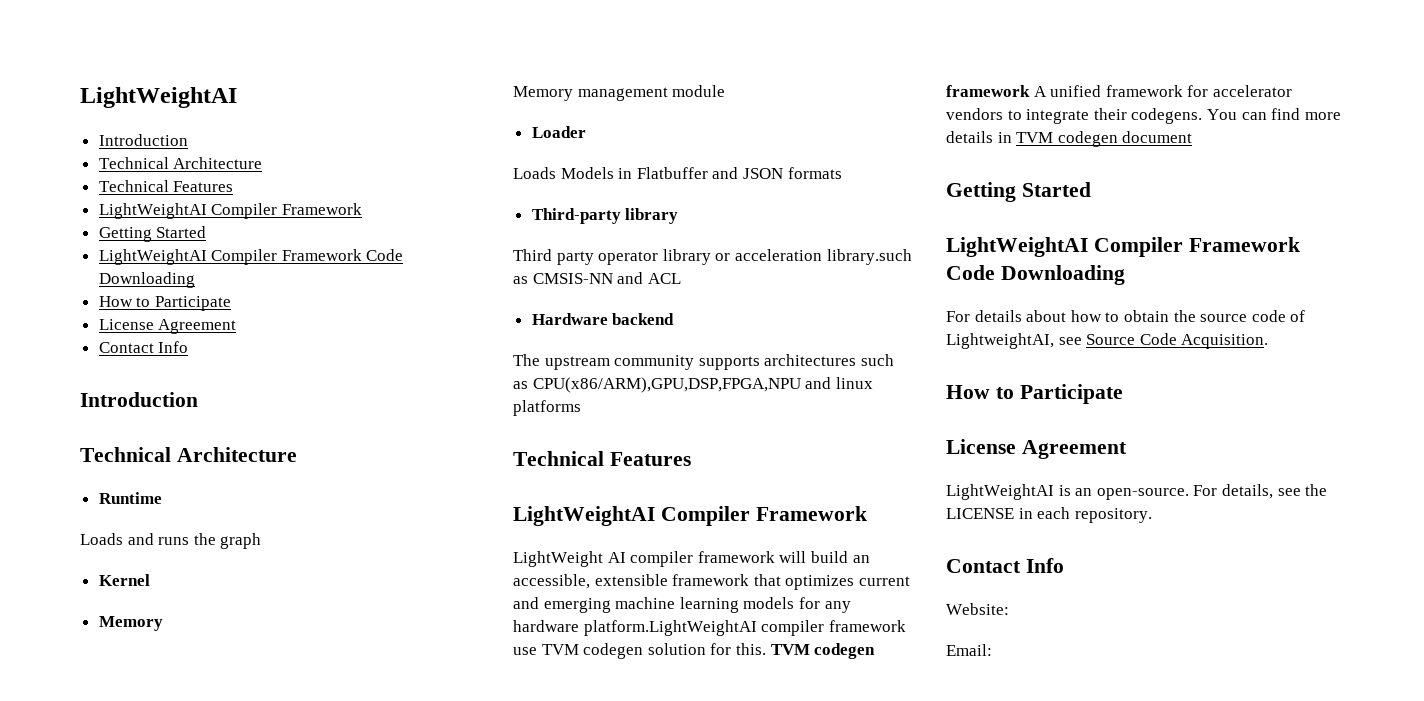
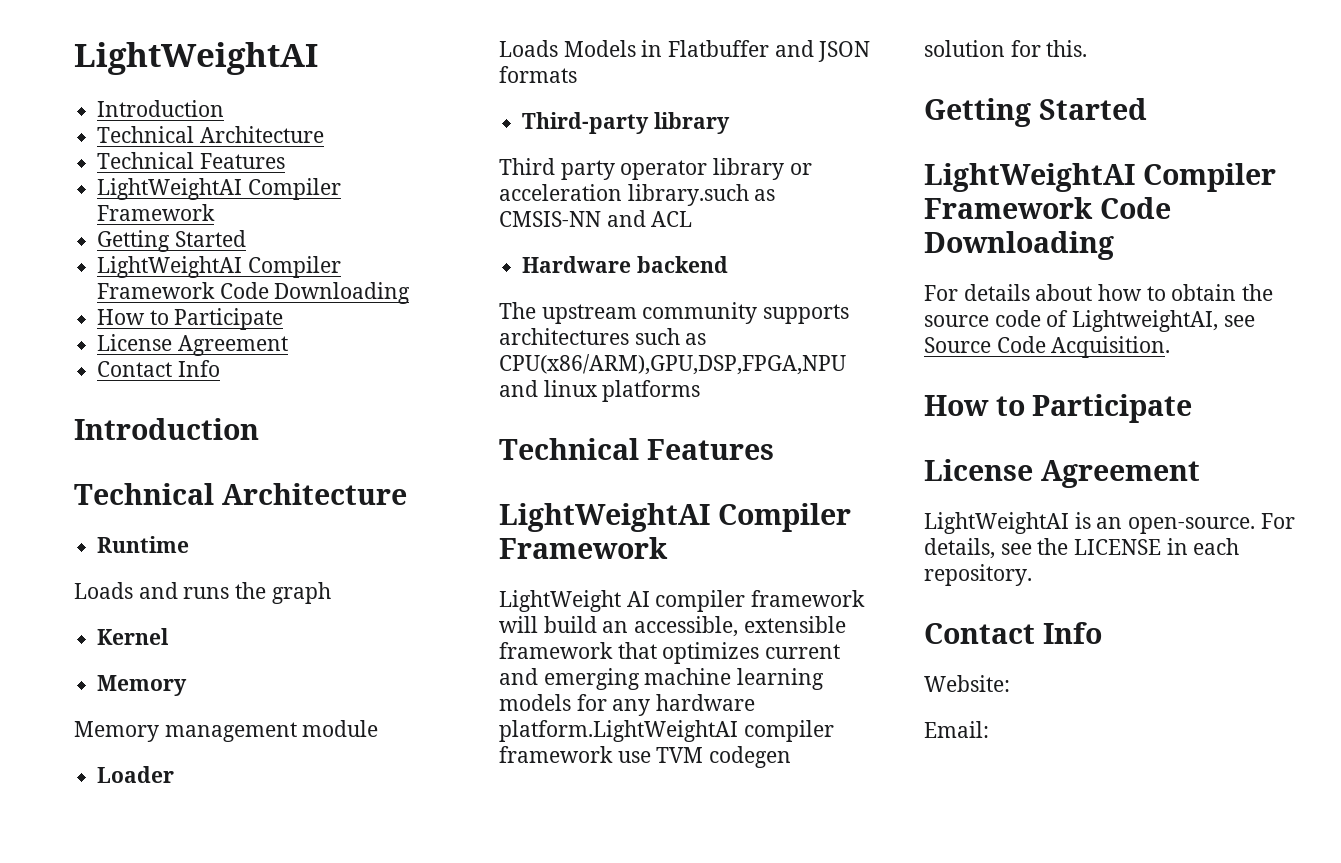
- TVM codegen framework A unified framework for accelerator vendors to integrate their codegens. You can find more details in TVM codegen document

